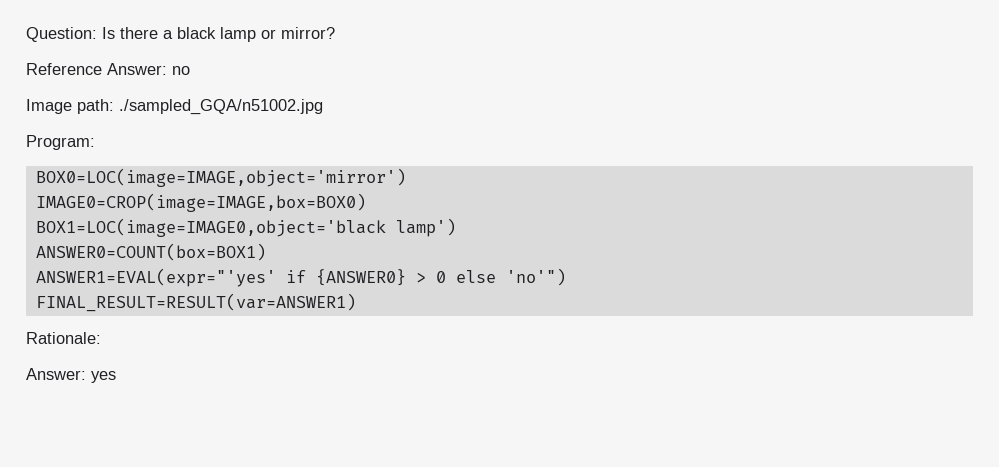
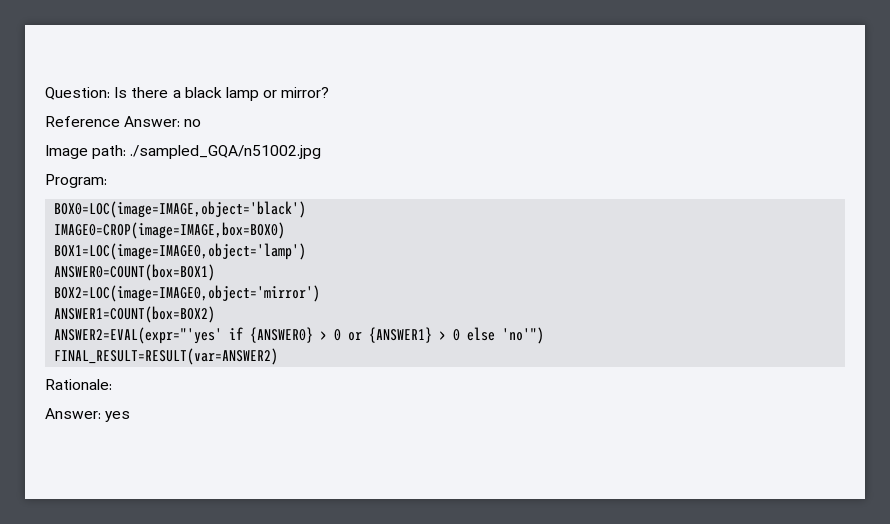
- BOX0=LOC(image=IMAGE,object='mirror')
+ BOX0=LOC(image=IMAGE,object='black')
- BOX1=LOC(image=IMAGE0,object='black lamp')
+ BOX1=LOC(image=IMAGE0,object='lamp')
- ANSWER1=EVAL(expr="'yes' if {ANSWER0} > 0 else 'no'")
+ BOX2=LOC(image=IMAGE0,object='mirror')
+ ANSWER1=COUNT(box=BOX2)
+ ANSWER2=EVAL(expr="'yes' if {ANSWER0} > 0 or {ANSWER1} > 0 else 'no'")
- FINAL_RESULT=RESULT(var=ANSWER1)
+ FINAL_RESULT=RESULT(var=ANSWER2)

